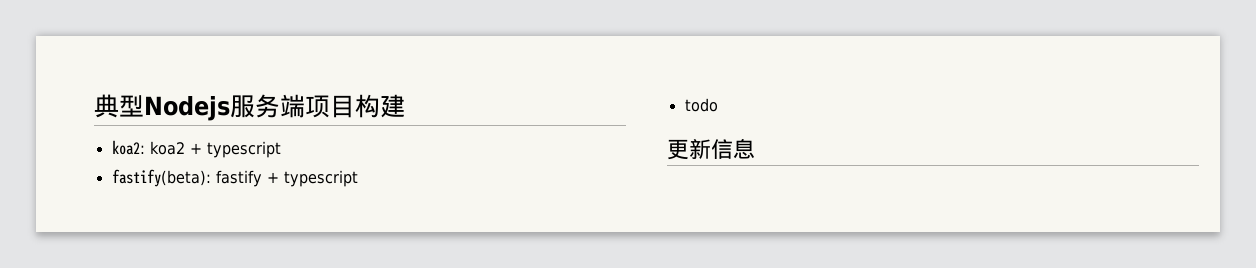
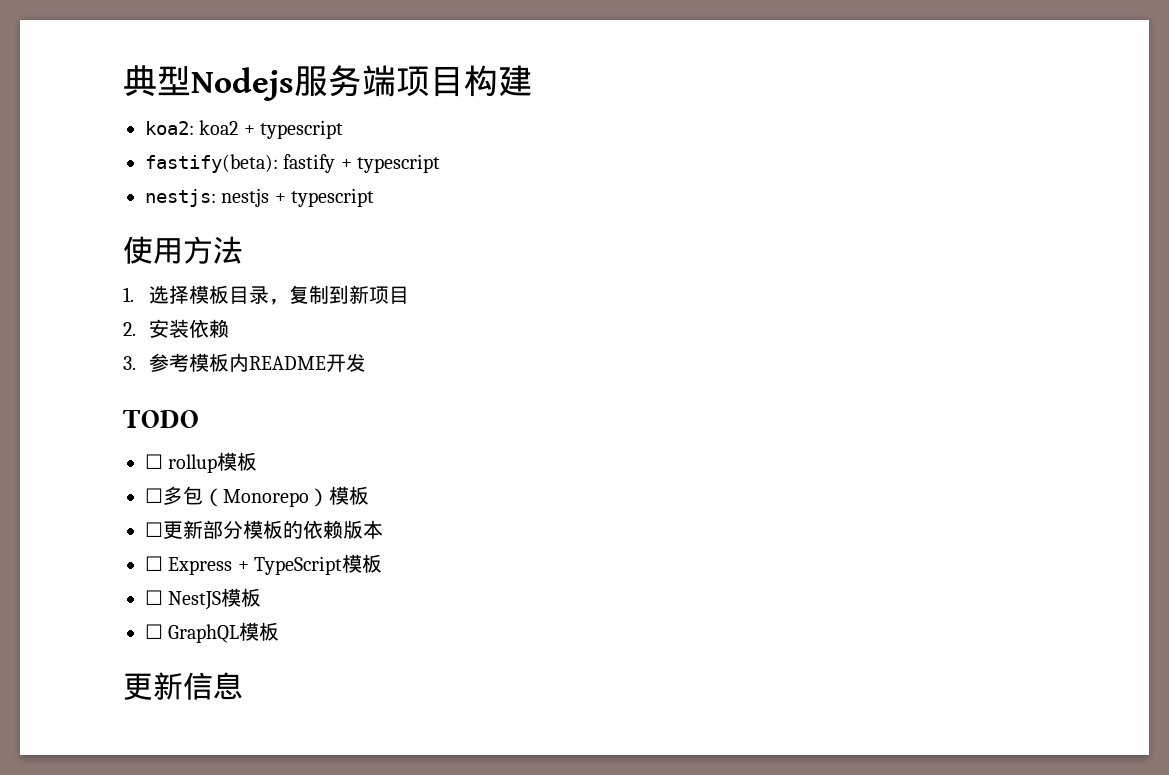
- todo
+ nestjs: nestjs + typescript
+ 使用方法
+ 1.选择模板目录，复制到新项目
+ 2.安装依赖
+ 3.参考模板内README开发
+ TODO
+ ☐ rollup模板
+ ☐多包（Monorepo）模板
+ ☐更新部分模板的依赖版本
+ ☐ Express + TypeScript模板
+ ☐ NestJS模板
+ ☐ GraphQL模板

